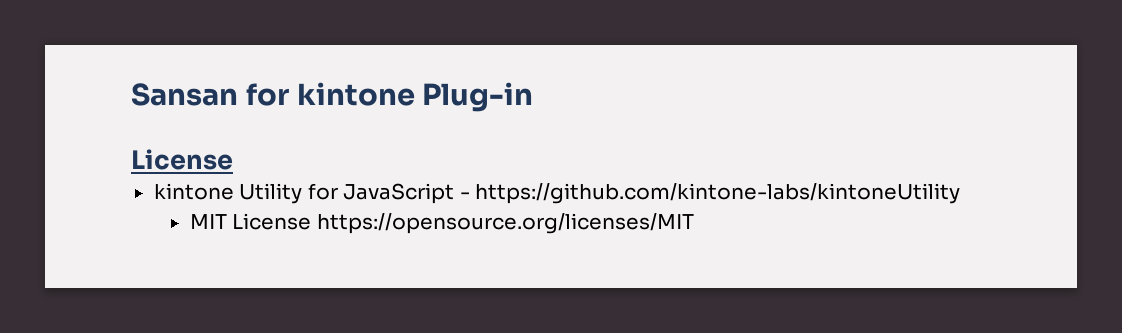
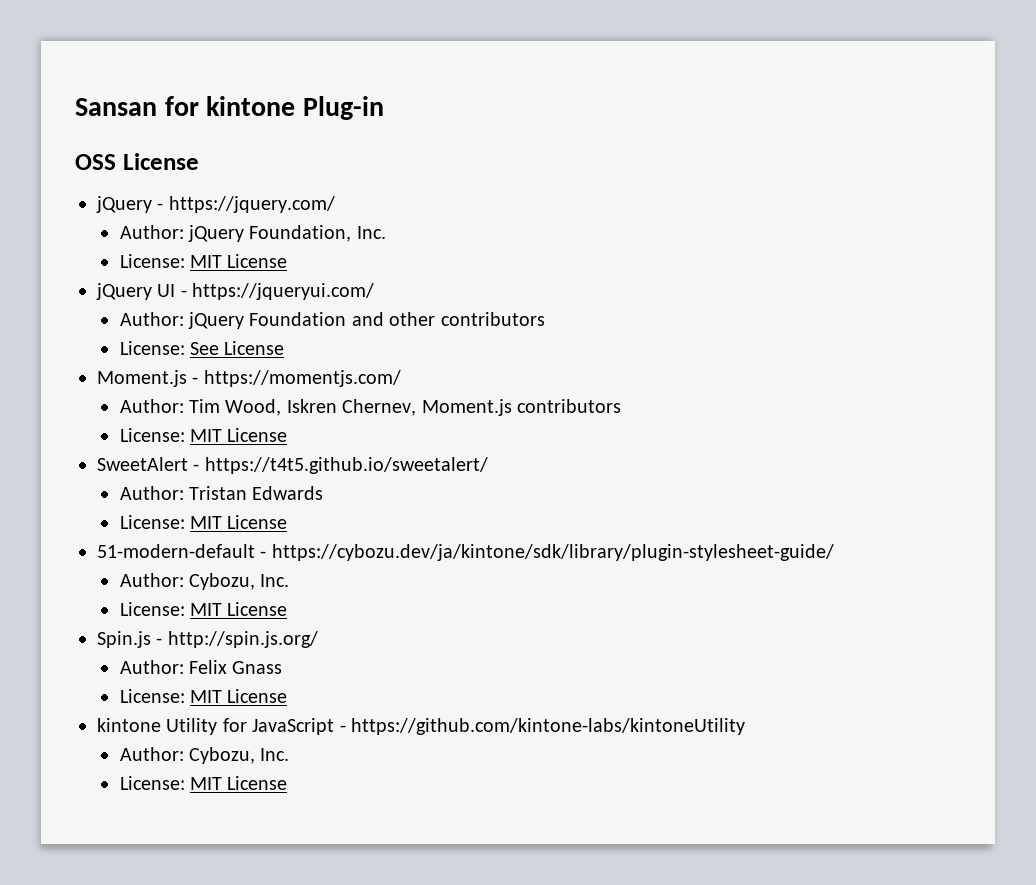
  Sansan for kintone Plug-in
- License
+ OSS License
+ jQuery - https://jquery.com/
+ Author: jQuery Foundation, Inc.
+ License: MIT License
+ jQuery UI - https://jqueryui.com/
+ Author: jQuery Foundation and other contributors
+ License: See License
+ Moment.js - https://momentjs.com/
+ Author: Tim Wood, Iskren Chernev, Moment.js contributors
+ License: MIT License
+ SweetAlert - https://t4t5.github.io/sweetalert/
+ Author: Tristan Edwards
+ License: MIT License
+ 51-modern-default - https://cybozu.dev/ja/kintone/sdk/library/plugin-stylesheet-guide/
+ Author: Cybozu, Inc.
+ License: MIT License
+ Spin.js - http://spin.js.org/
+ Author: Felix Gnass
+ License: MIT License
  kintone Utility for JavaScript - https://github.com/kintone-labs/kintoneUtility
- MIT License https://opensource.org/licenses/MIT
+ Author: Cybozu, Inc.
+ License: MIT License

